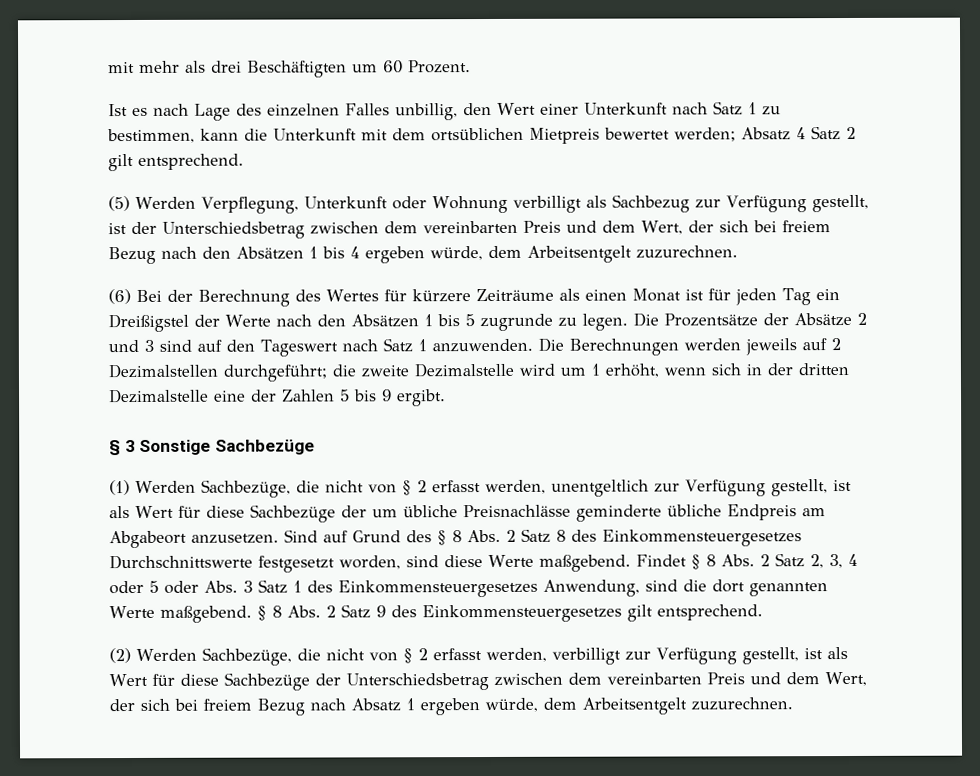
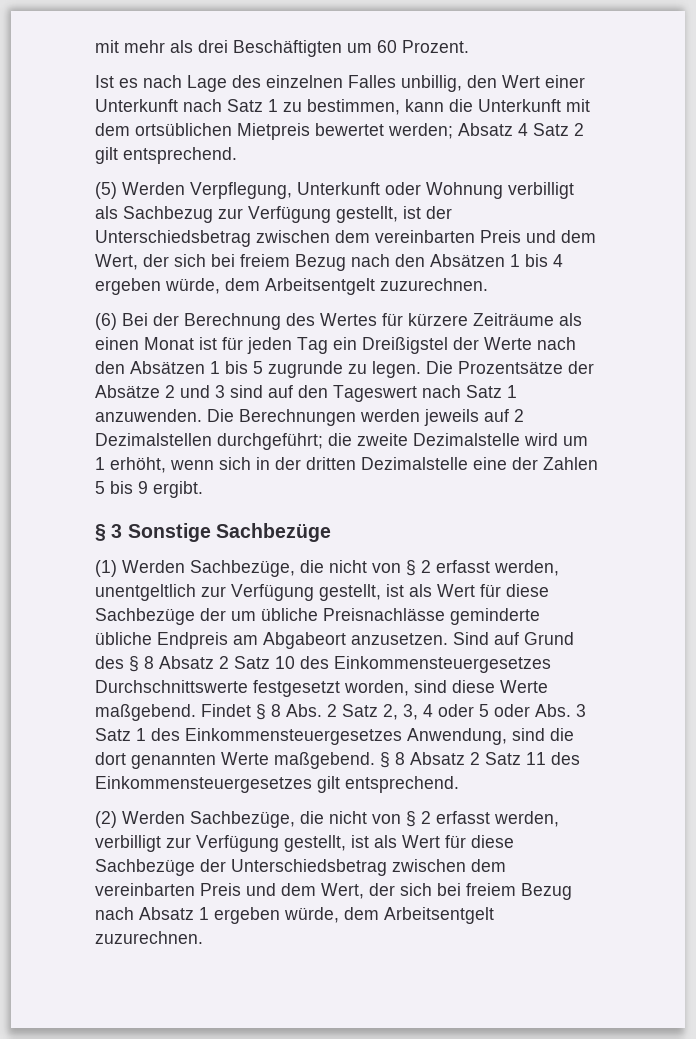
- Sind auf Grund des § 8 Abs. 2 Satz 8 des Einkommensteuergesetzes Durchschnittswerte festgesetzt worden, sind diese Werte maßgebend.
+ Sind auf Grund des § 8 Absatz 2 Satz 10 des Einkommensteuergesetzes Durchschnittswerte festgesetzt worden, sind diese Werte maßgebend.
- § 8 Abs. 2 Satz 9 des Einkommensteuergesetzes gilt entsprechend.
+ § 8 Absatz 2 Satz 11 des Einkommensteuergesetzes gilt entsprechend.

